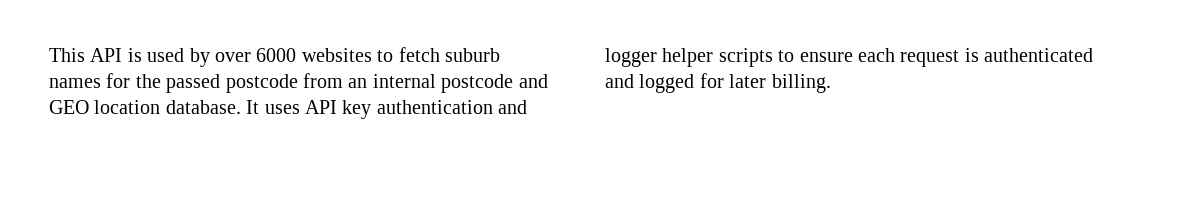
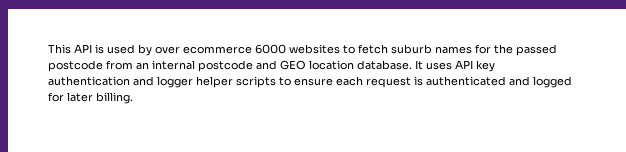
- This API is used by over 6000 websites to fetch suburb names for the passed postcode from an internal postcode and GEO location database.
+ This API is used by over ecommerce 6000 websites to fetch suburb names for the passed postcode from an internal postcode and GEO location database.

